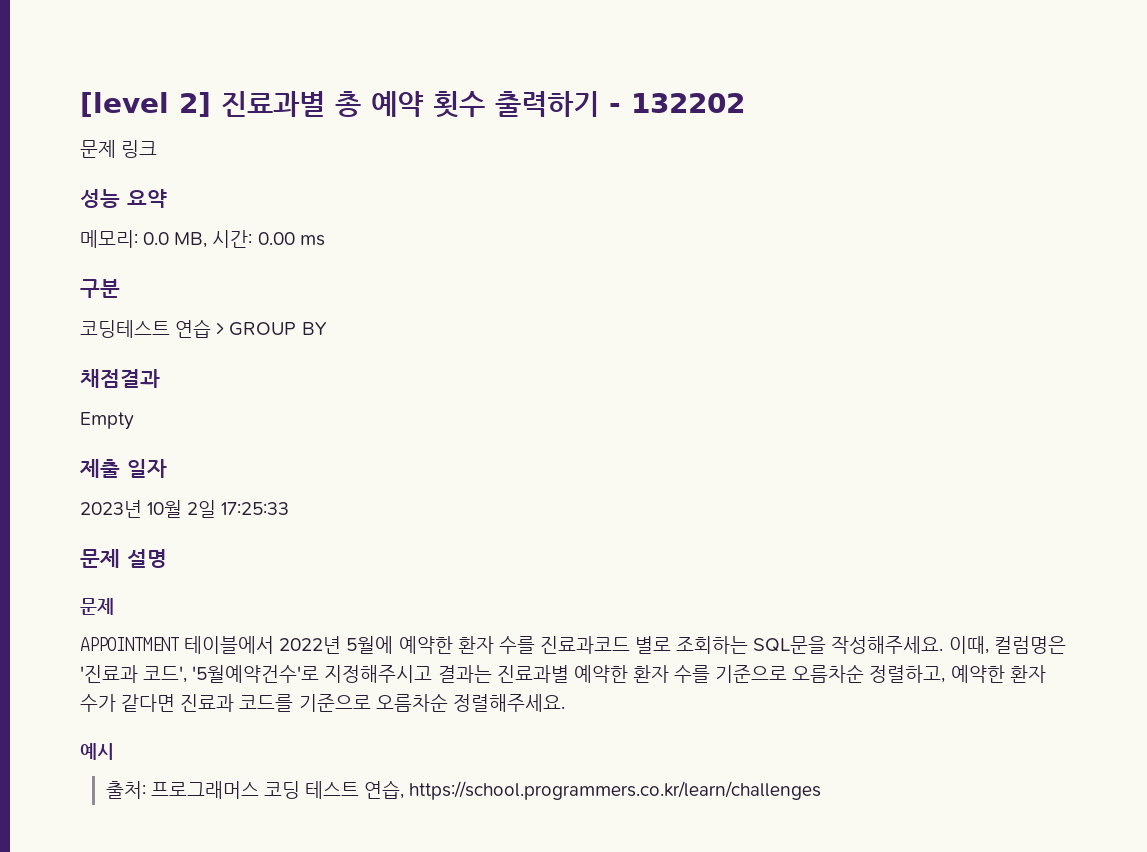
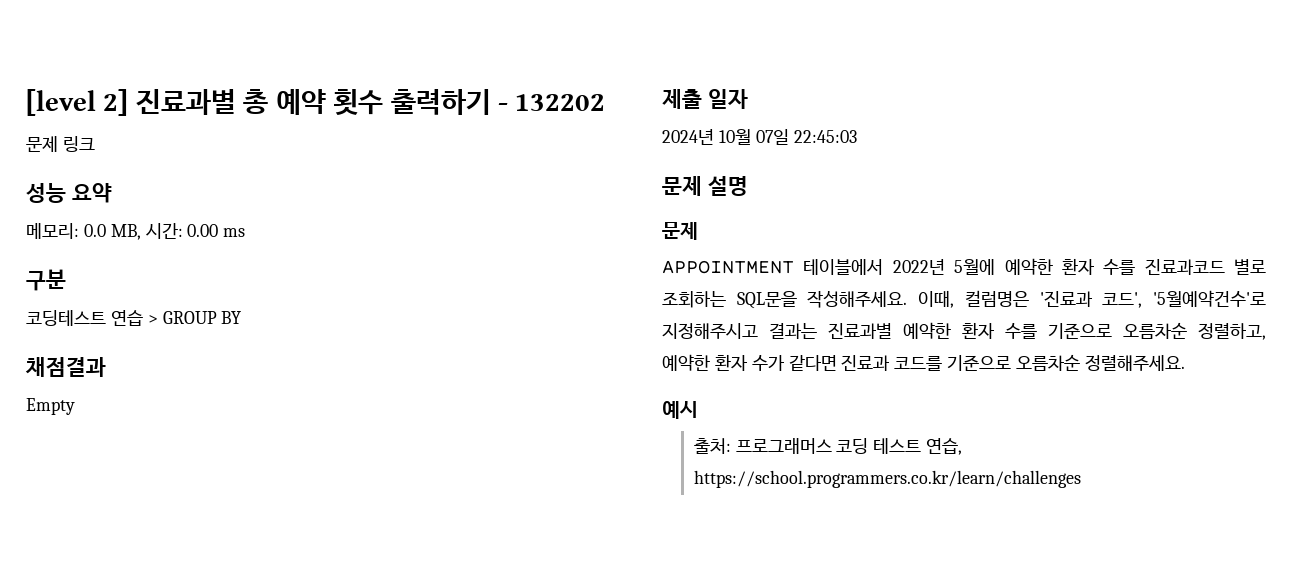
- 2023년 10월 2일 17:25:33
+ 2024년 10월 07일 22:45:03

